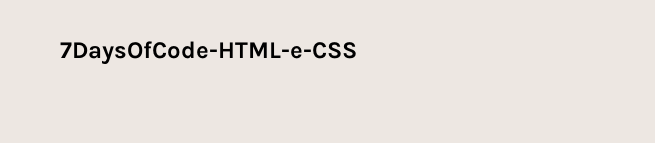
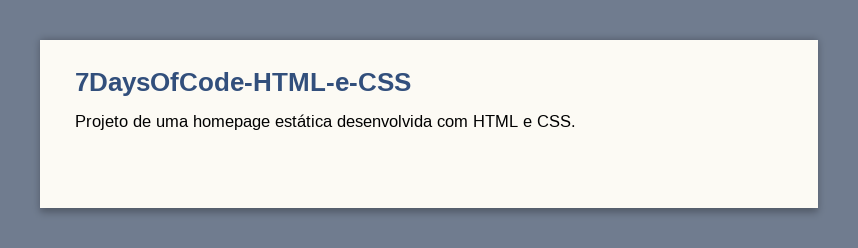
+ Projeto de uma homepage estática desenvolvida com HTML e CSS.

